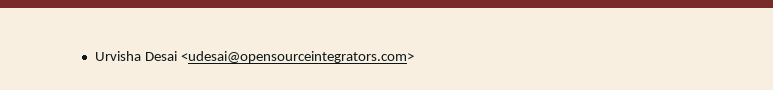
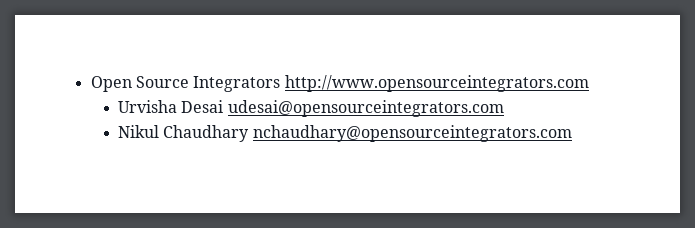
- Urvisha Desai <udesai@opensourceintegrators.com>
+ Open Source Integrators http://www.opensourceintegrators.com
+ Urvisha Desai udesai@opensourceintegrators.com
+ Nikul Chaudhary nchaudhary@opensourceintegrators.com

